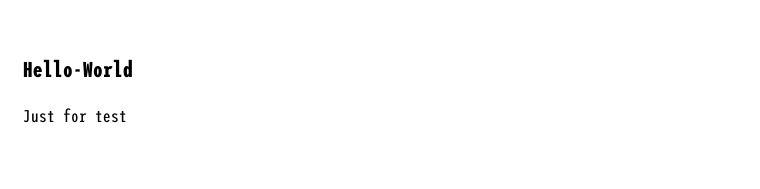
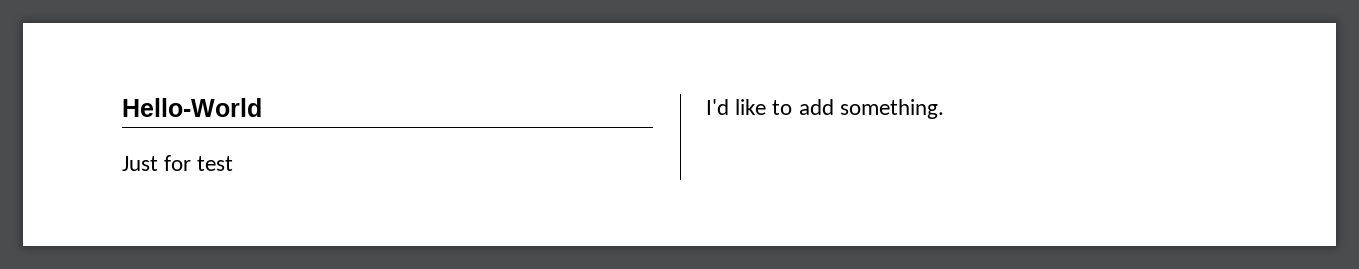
+ I'd like to add something.

